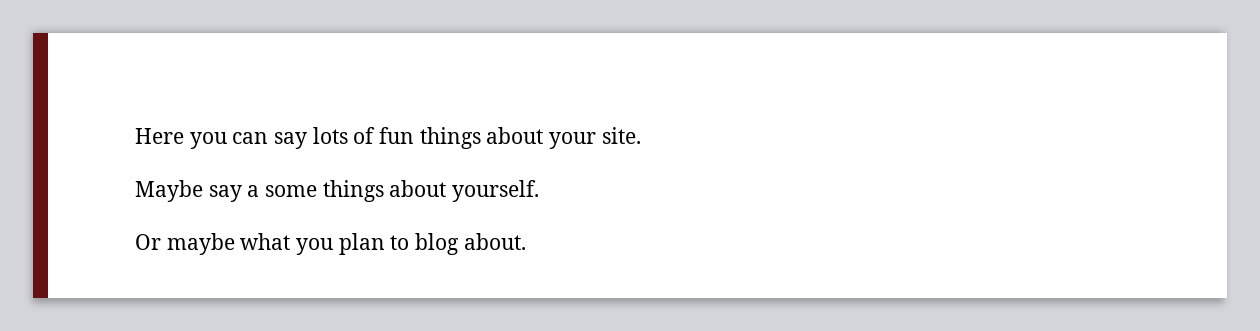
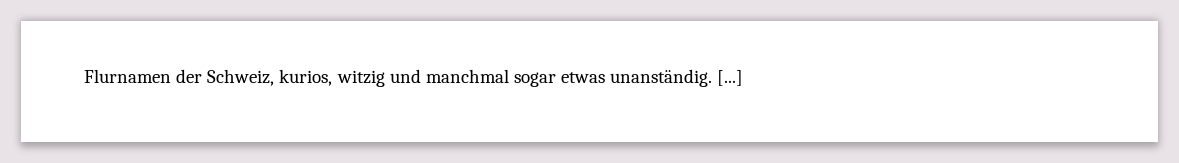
- Here you can say lots of fun things about your site.
- Maybe say a some things about yourself.
- Or maybe what you plan to blog about.
+ Flurnamen der Schweiz, kurios, witzig und manchmal sogar etwas unanständig. [...]

